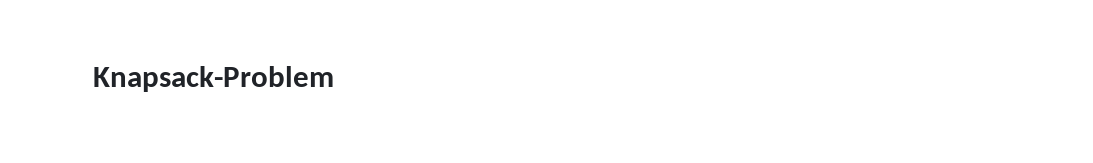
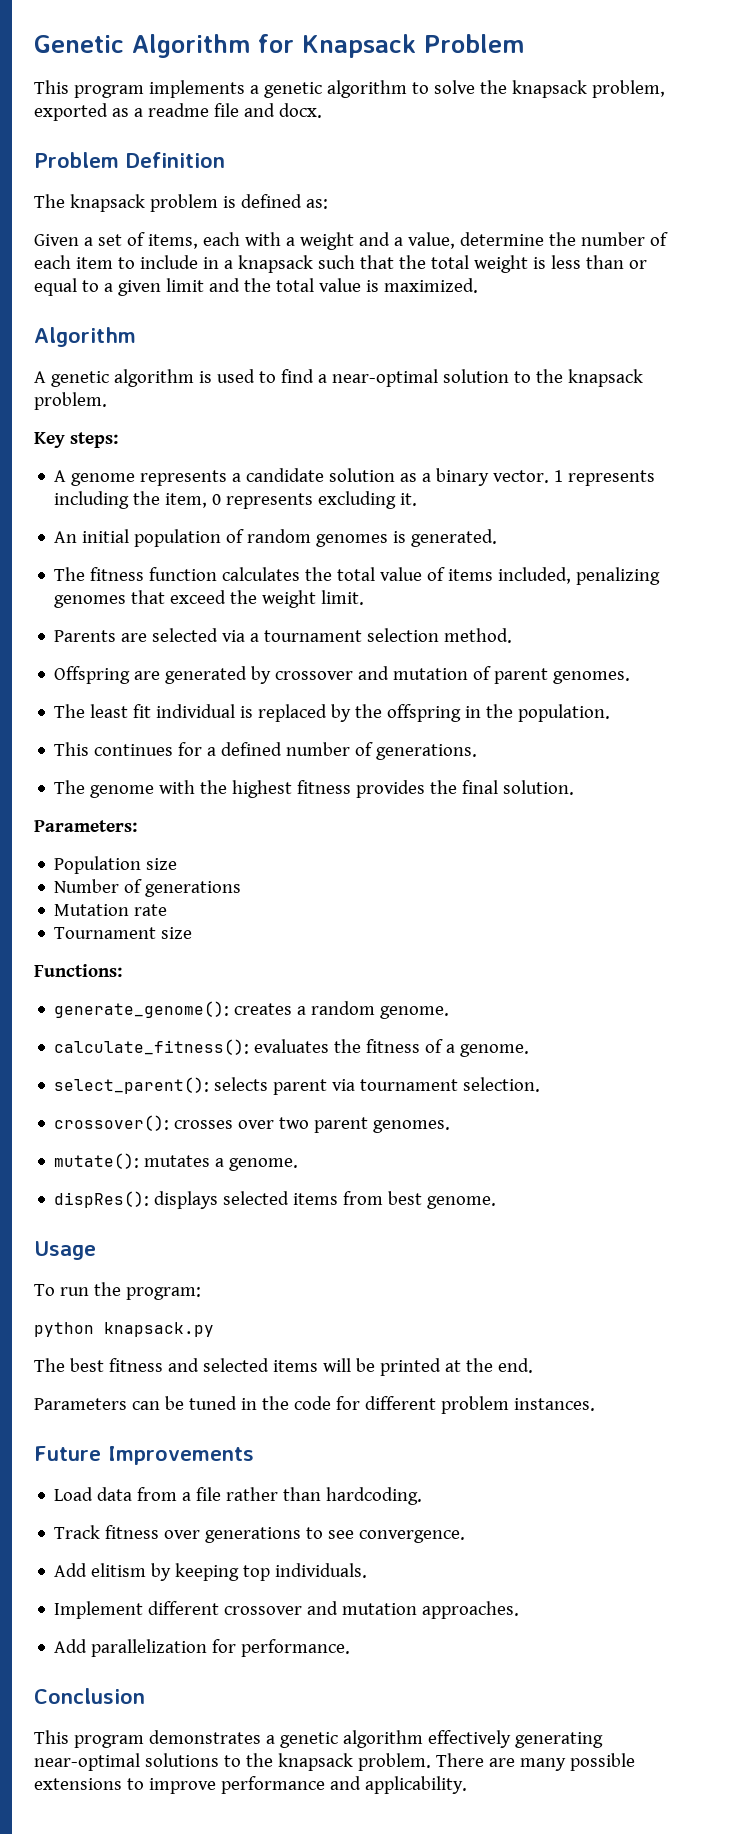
- Knapsack-Problem
+ Genetic Algorithm for Knapsack Problem
+ This program implements a genetic algorithm to solve the knapsack problem, exported as a readme file and docx.
+ Problem Definition
+ The knapsack problem is defined as:
+ Given a set of items, each with a weight and a value, determine the number of each item to include in a knapsack such that the total weight is less than or equal to a given limit and the total value is maximized.
+ Algorithm
+ A genetic algorithm is used to find a near-optimal solution to the knapsack problem.
+ Key steps:
+ A genome represents a candidate solution as a binary vector. 1 represents including the item, 0 represents excluding it.
+ An initial population of random genomes is generated.
+ The fitness function calculates the total value of items included, penalizing genomes that exceed the weight limit.
+ Parents are selected via a tournament selection method.
+ Offspring are generated by crossover and mutation of parent genomes.
+ The least fit individual is replaced by the offspring in the population.
+ This continues for a defined number of generations.
+ The genome with the highest fitness provides the final solution.
+ Parameters:
+ Population size
+ Number of generations
+ Mutation rate
+ Tournament size
+ Functions:
+ generate_genome(): creates a random genome.
+ calculate_fitness(): evaluates the fitness of a genome.
+ select_parent(): selects parent via tournament selection.
+ crossover(): crosses over two parent genomes.
+ mutate(): mutates a genome.
+ dispRes(): displays selected items from best genome.
+ Usage
+ To run the program:
+ python knapsack.py
+ The best fitness and selected items will be printed at the end.
+ Parameters can be tuned in the code for different problem instances.
+ Future Improvements
+ Load data from a file rather than hardcoding.
+ Track fitness over generations to see convergence.
+ Add elitism by keeping top individuals.
+ Implement different crossover and mutation approaches.
+ Add parallelization for performance.
+ Conclusion
+ This program demonstrates a genetic algorithm effectively generating near-optimal solutions to the knapsack problem. There are many possible extensions to improve performance and applicability.

